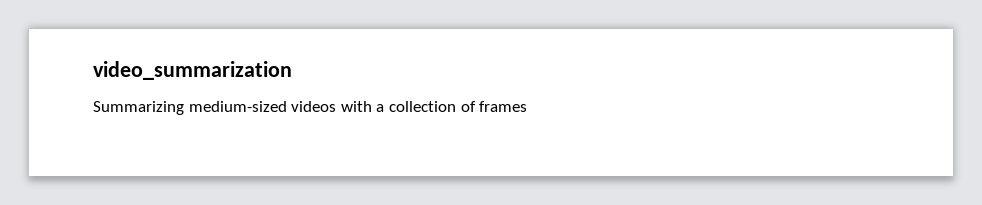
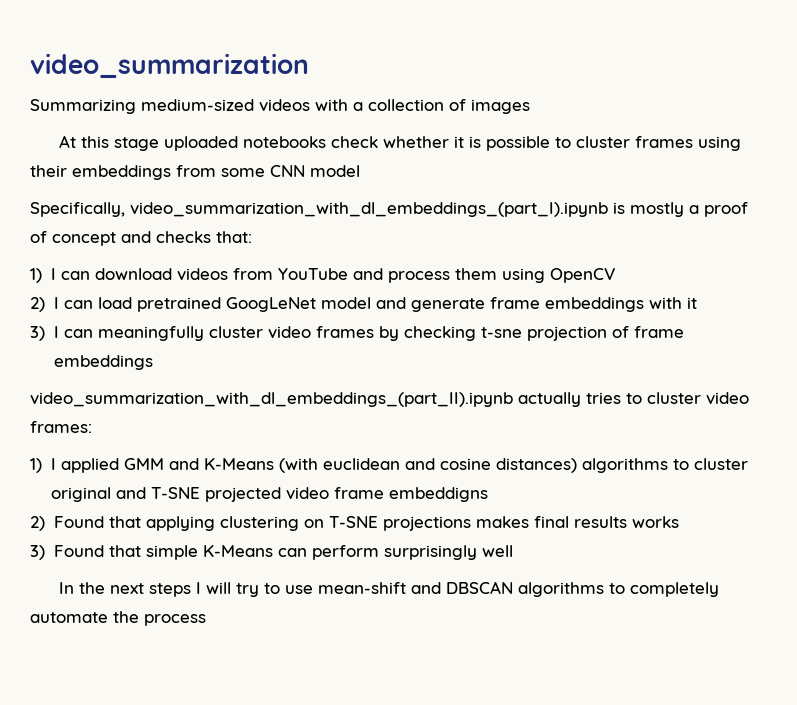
- Summarizing medium-sized videos with a collection of frames
+ Summarizing medium-sized videos with a collection of images
+ At this stage uploaded notebooks check whether it is possible to cluster frames using their embeddings from some CNN model
+ Specifically, video_summarization_with_dl_embeddings_(part_I).ipynb is mostly a proof of concept and checks that:
+ 1) I can download videos from YouTube and process them using OpenCV
+ 2) I can load pretrained GoogLeNet model and generate frame embeddings with it
+ 3) I can meaningfully cluster video frames by checking t-sne projection of frame embeddings
+ video_summarization_with_dl_embeddings_(part_II).ipynb actually tries to cluster video frames:
+ 1) I applied GMM and K-Means (with euclidean and cosine distances) algorithms to cluster original and T-SNE projected video frame embeddigns
+ 2) Found that applying clustering on T-SNE projections makes final results works
+ 3) Found that simple K-Means can perform surprisingly well
+ In the next steps I will try to use mean-shift and DBSCAN algorithms to completely automate the process

